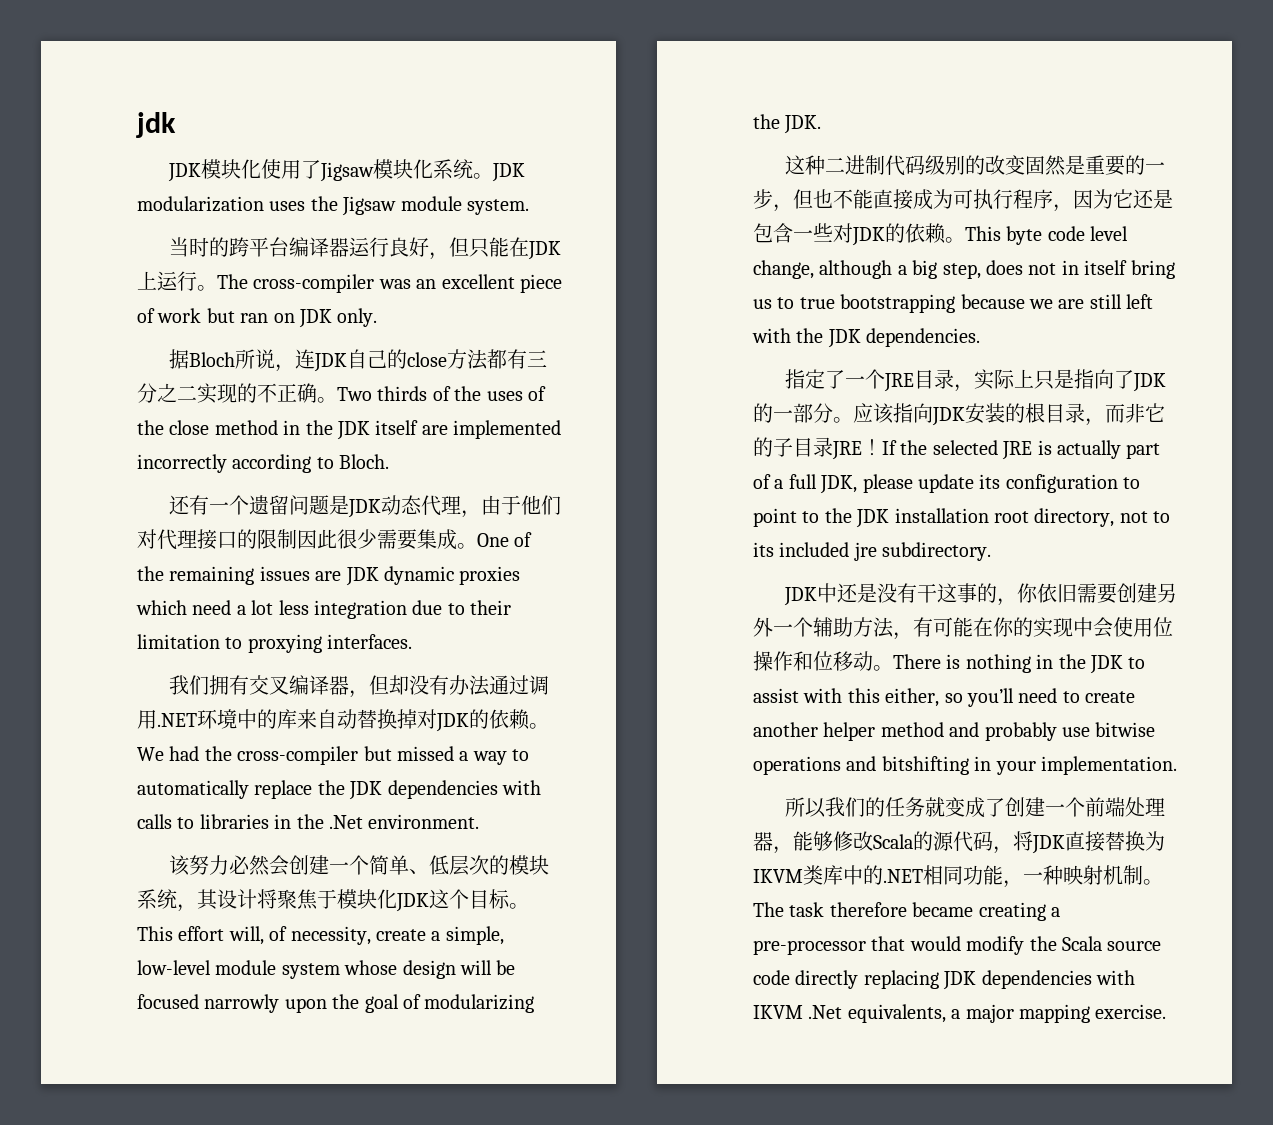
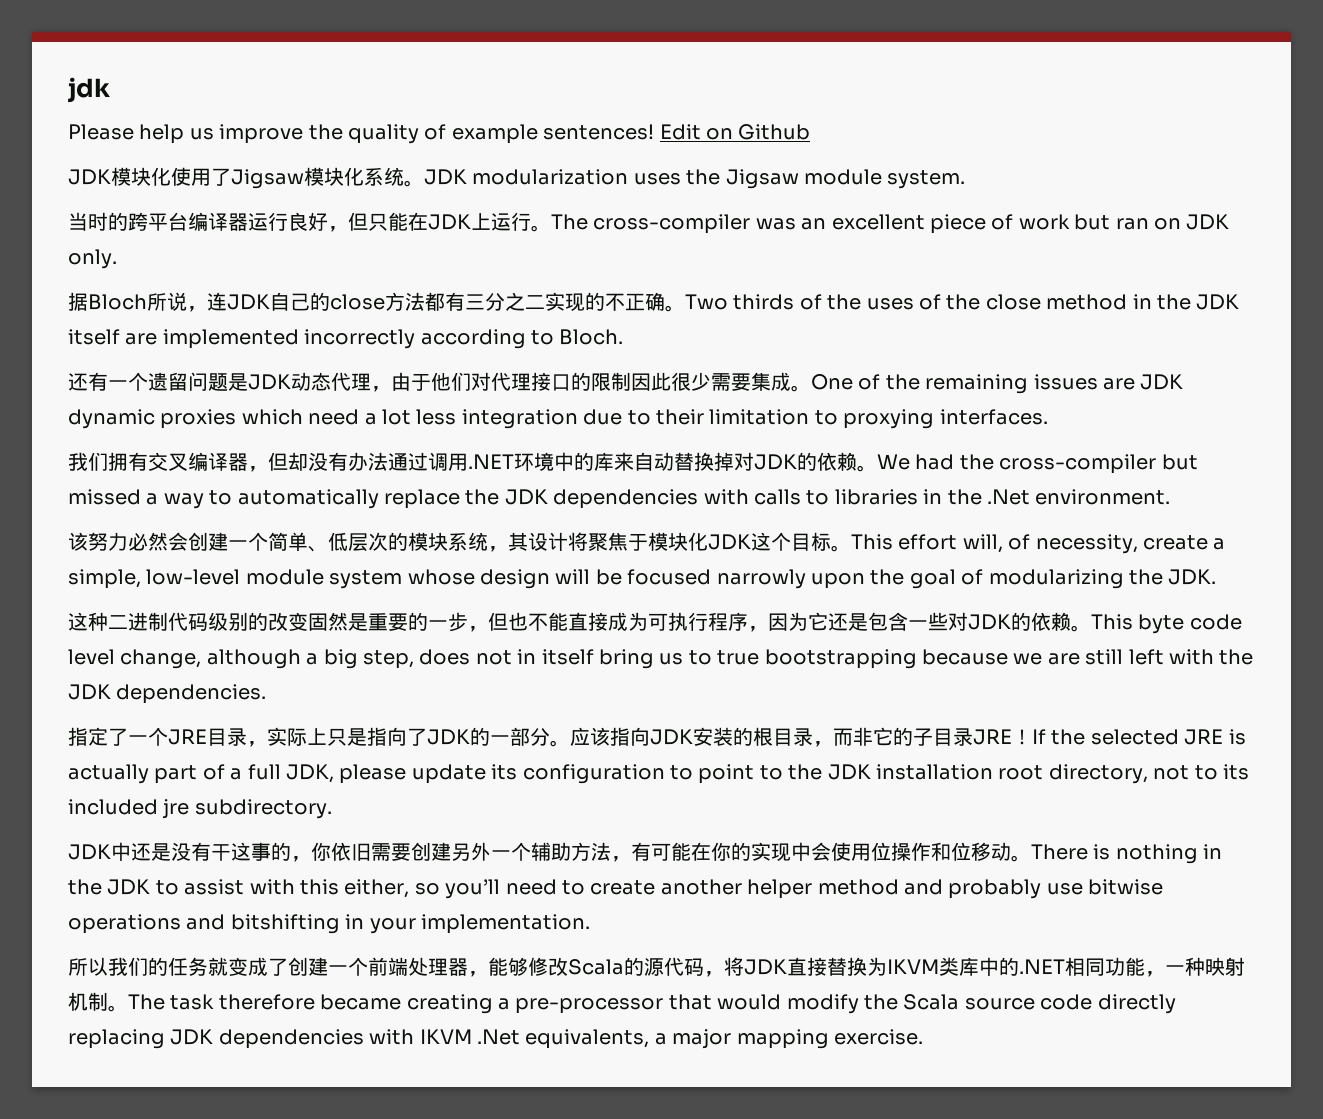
+ Please help us improve the quality of example sentences! Edit on Github

